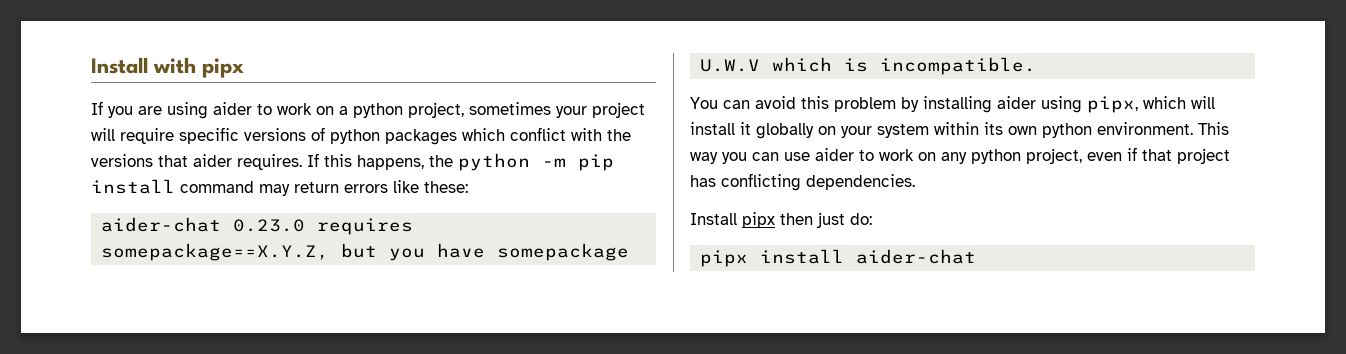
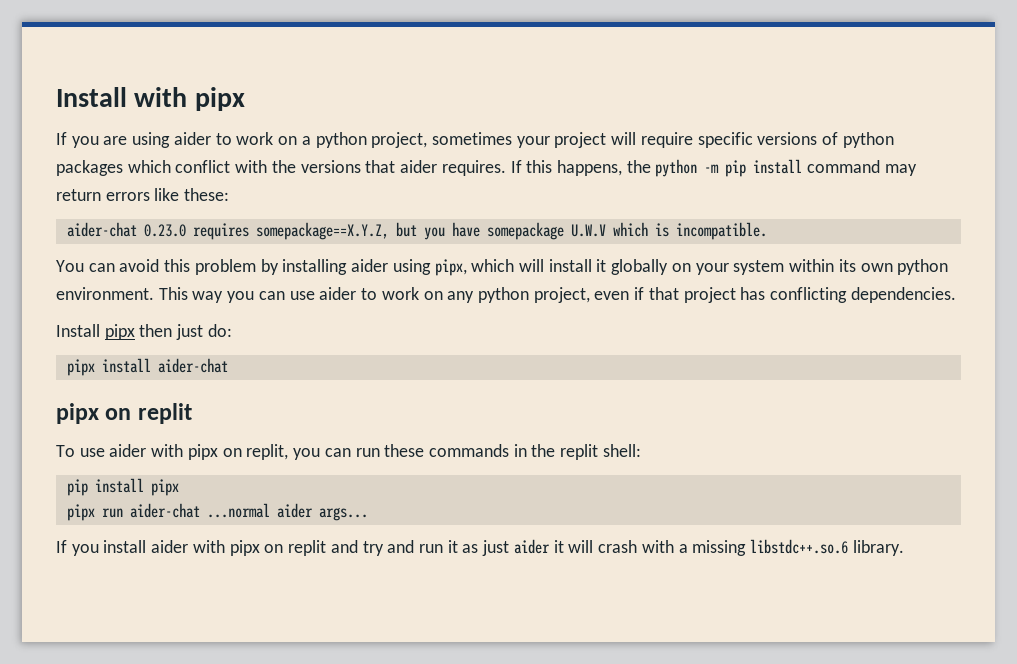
  pipx install aider-chat
+ pipx on replit
+ To use aider with pipx on replit, you can run these commands in the replit shell:
+ pip install pipx
+ pipx run aider-chat ...normal aider args...
+ If you install aider with pipx on replit and try and run it as just aider it will crash with a missing libstdc++.so.6 library.

